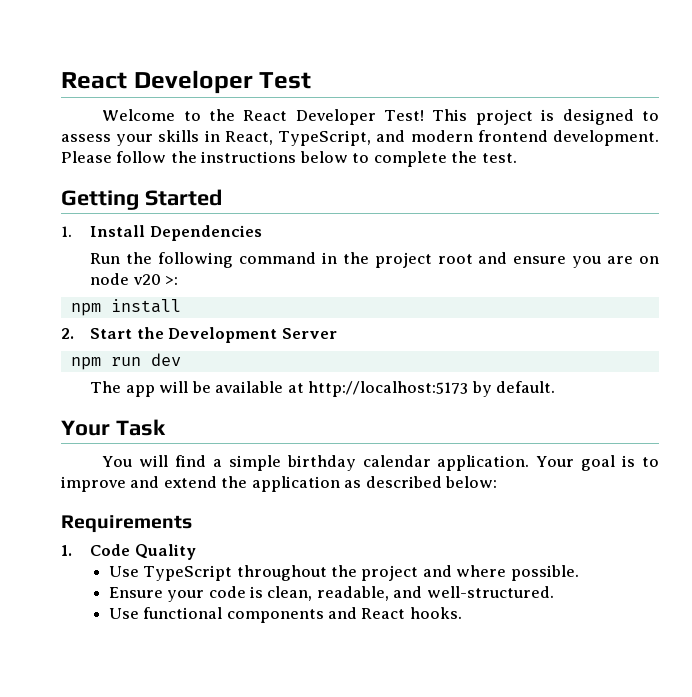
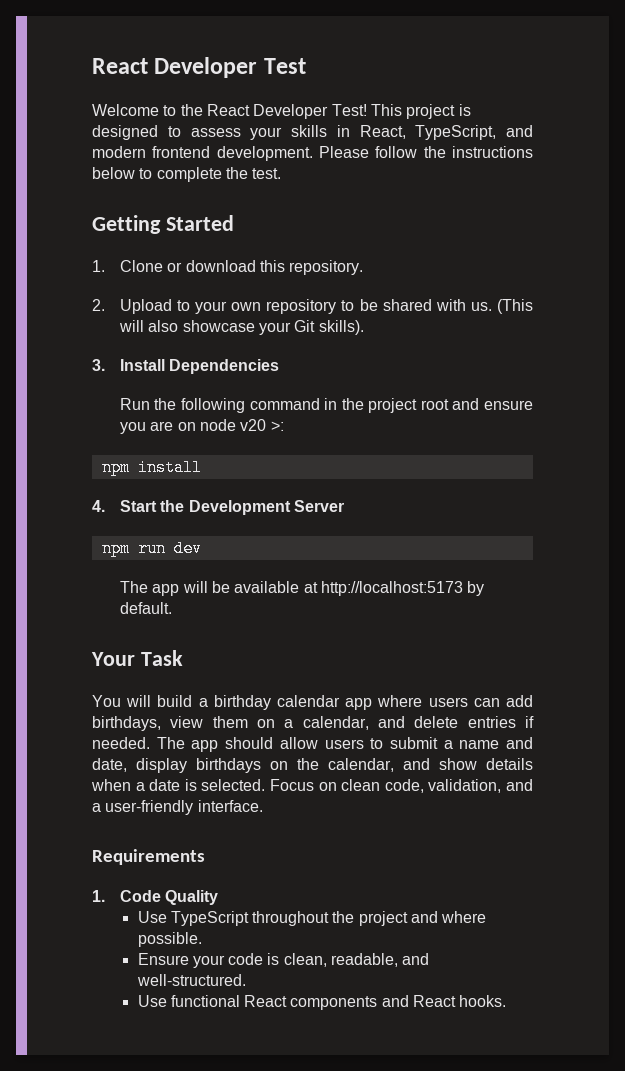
- 1. Install Dependencies
+ 1. Clone or download this repository.
+ 2. Upload to your own repository to be shared with us. (This will also showcase your Git skills).
+ 3. Install Dependencies
- 2. Start the Development Server
+ 4. Start the Development Server
- You will find a simple birthday calendar application. Your goal is to improve and extend the application as described below:
+ You will build a birthday calendar app where users can add birthdays, view them on a calendar, and delete entries if needed. The app should allow users to submit a name and date, display birthdays on the calendar, and show details when a date is selected. Focus on clean code, validation, and a user-friendly interface.
- Use functional components and React hooks.
+ Use functional React components and React hooks.

